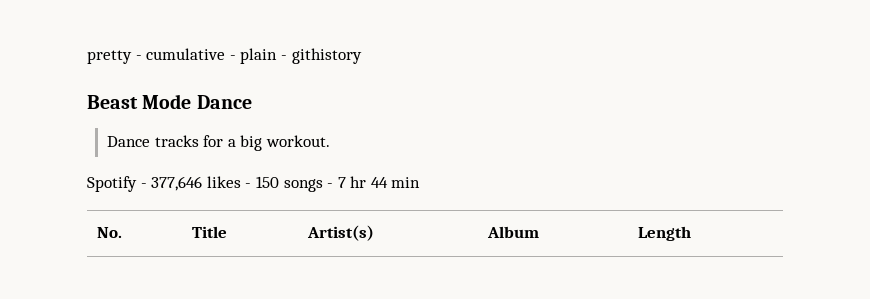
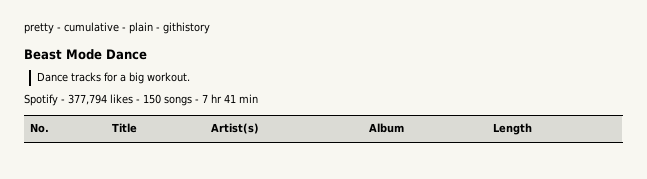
- Spotify - 377,646 likes - 150 songs - 7 hr 44 min
+ Spotify - 377,794 likes - 150 songs - 7 hr 41 min

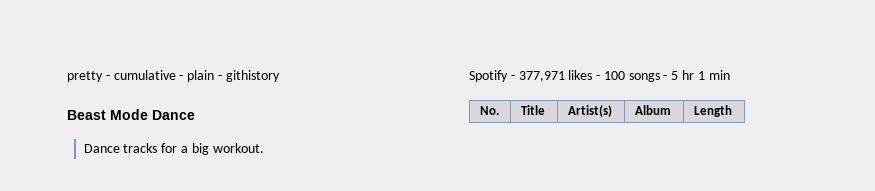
- Spotify - 377,794 likes - 150 songs - 7 hr 41 min
+ Spotify - 377,971 likes - 100 songs - 5 hr 1 min

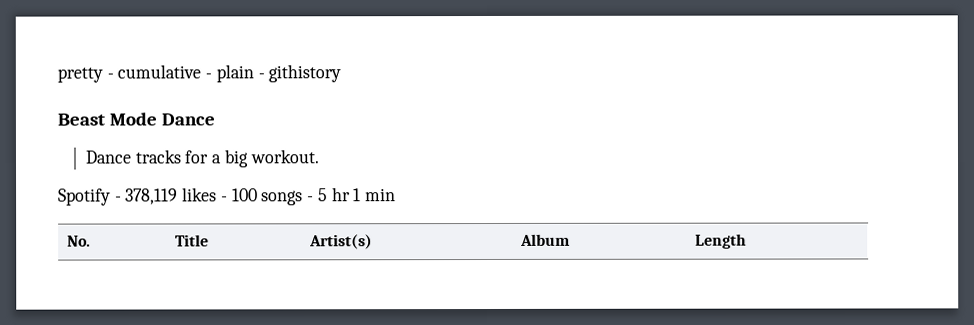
- Spotify - 377,971 likes - 100 songs - 5 hr 1 min
+ Spotify - 378,119 likes - 100 songs - 5 hr 1 min

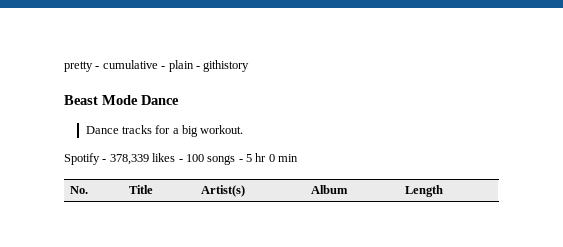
- Spotify - 378,119 likes - 100 songs - 5 hr 1 min
+ Spotify - 378,339 likes - 100 songs - 5 hr 0 min

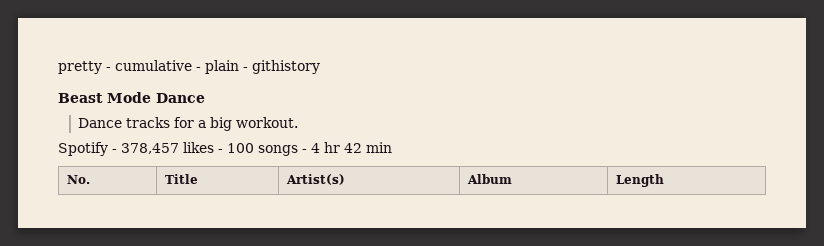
- Spotify - 378,339 likes - 100 songs - 5 hr 0 min
+ Spotify - 378,457 likes - 100 songs - 4 hr 42 min

